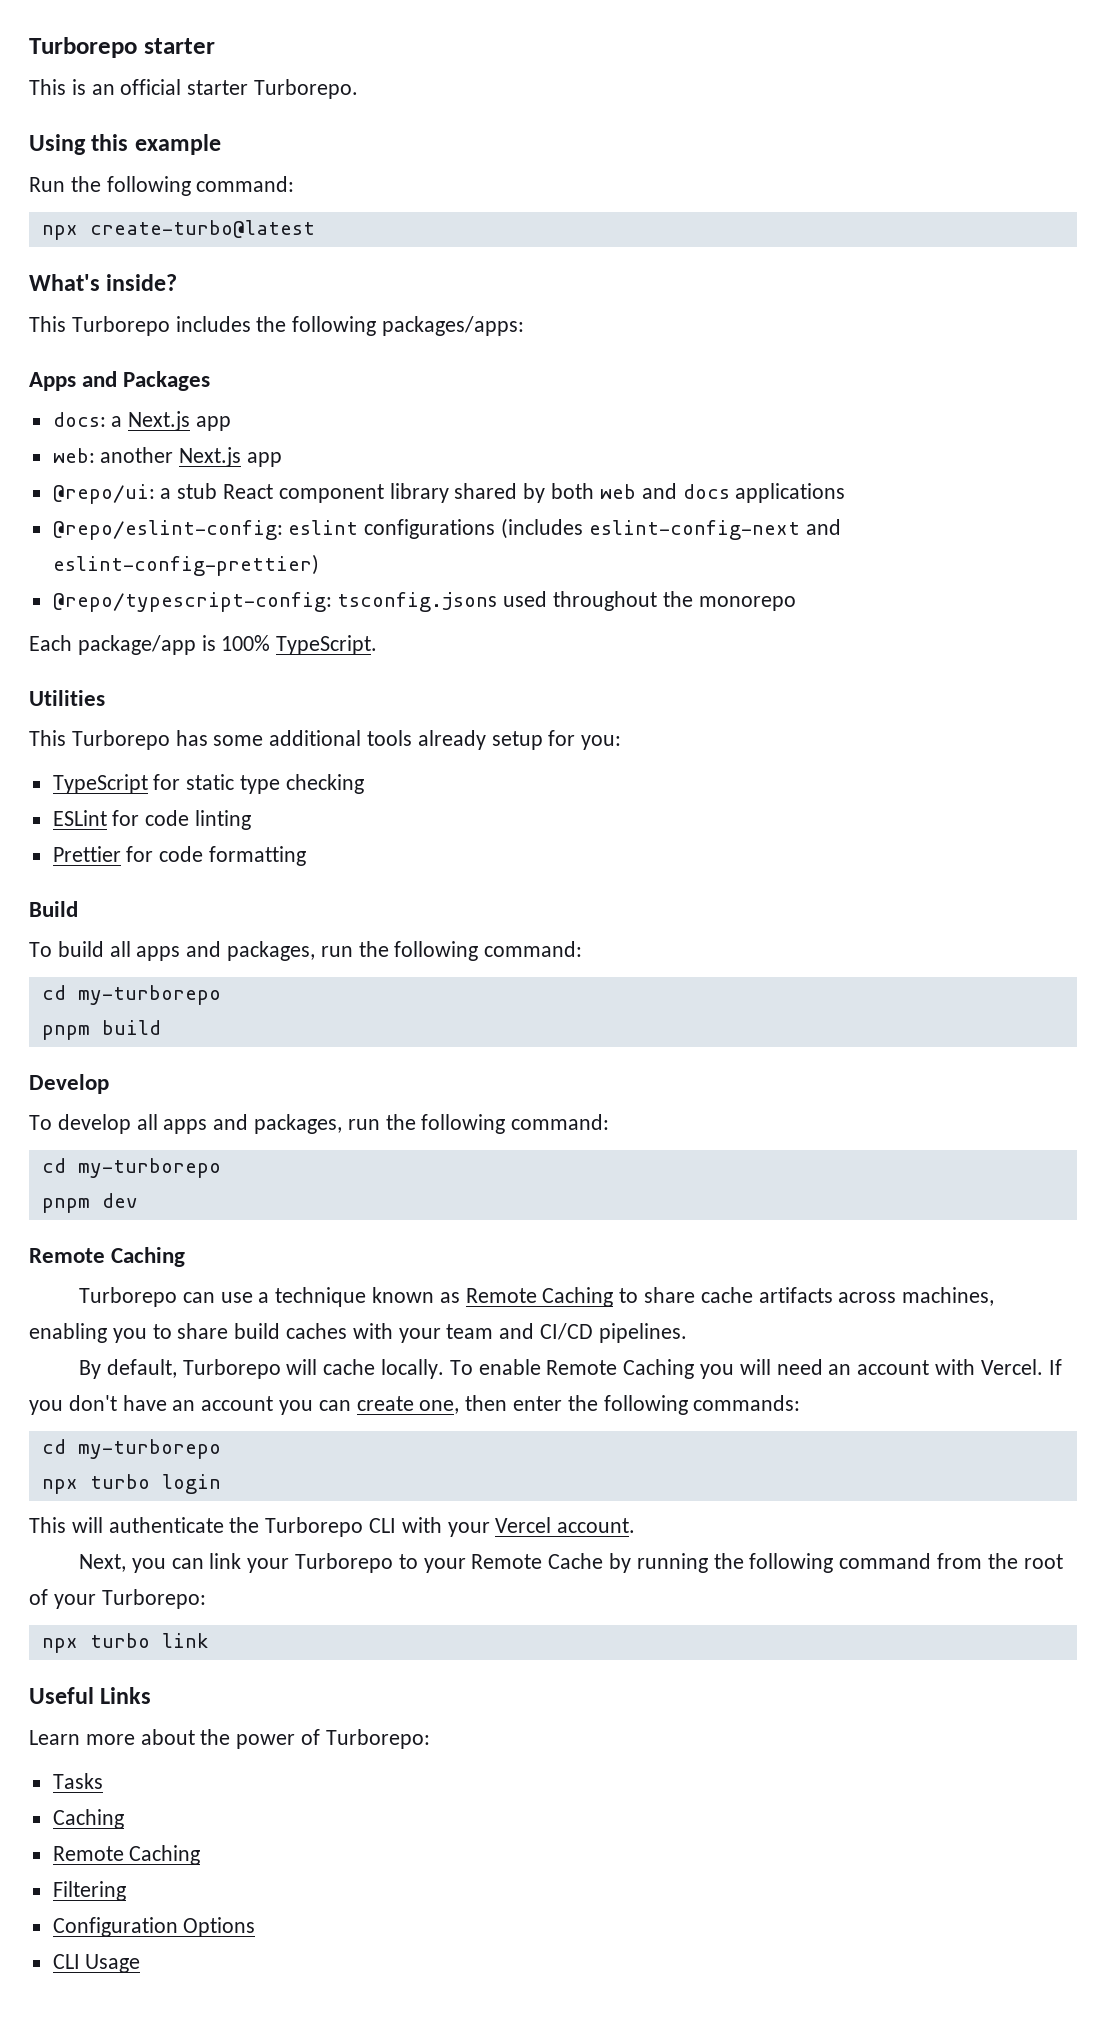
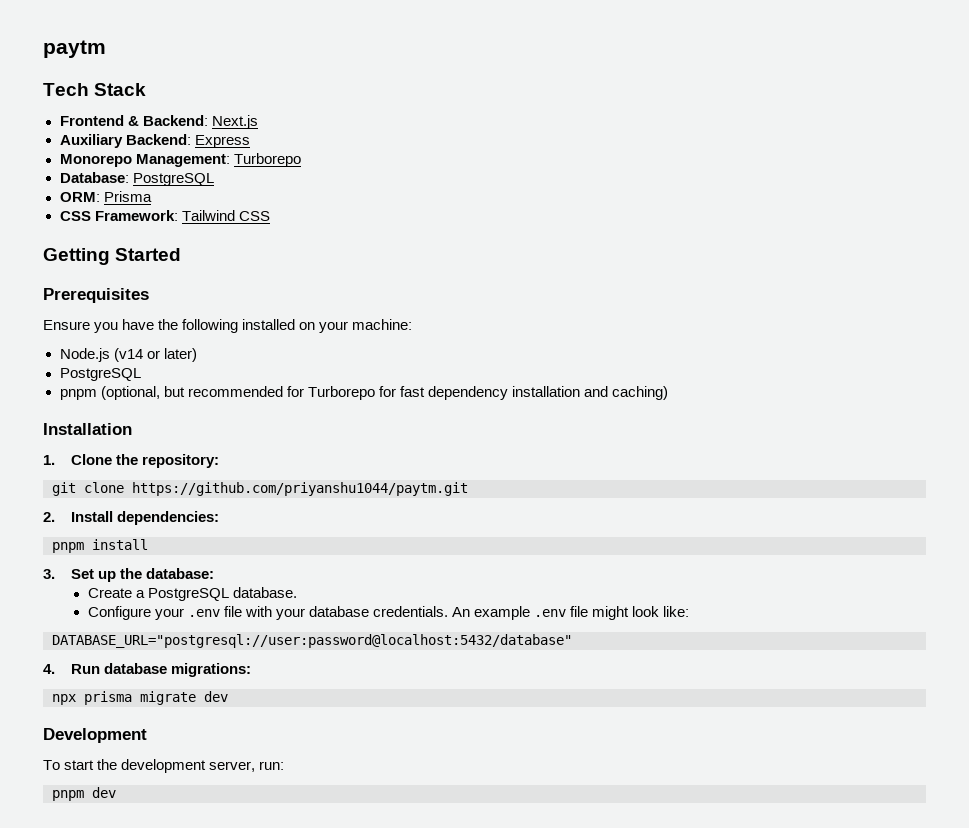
- Turborepo starter
- This is an official starter Turborepo.
- Using this example
- Run the following command:
- npx create-turbo@latest
- What's inside?
- This Turborepo includes the following packages/apps:
- Apps and Packages
- docs: a Next.js app
- web: another Next.js app
- @repo/ui: a stub React component library shared by both web and docs applications
- @repo/eslint-config: eslint configurations (includes eslint-config-next and eslint-config-prettier)
- @repo/typescript-config: tsconfig.jsons used throughout the monorepo
- Each package/app is 100% TypeScript.
- Utilities
- This Turborepo has some additional tools already setup for you:
- TypeScript for static type checking
- ESLint for code linting
- Prettier for code formatting
- Build
- To build all apps and packages, run the following command:
- cd my-turborepo
- pnpm build
- Develop
- To develop all apps and packages, run the following command:
- cd my-turborepo
+ paytm
+ Tech Stack
+ Frontend & Backend: Next.js
+ Auxiliary Backend: Express
+ Monorepo Management: Turborepo
+ Database: PostgreSQL
+ ORM: Prisma
+ CSS Framework: Tailwind CSS
+ Getting Started
+ Prerequisites
+ Ensure you have the following installed on your machine:
+ Node.js (v14 or later)
+ PostgreSQL
+ pnpm (optional, but recommended for Turborepo for fast dependency installation and caching)
+ Installation
+ 1. Clone the repository:
+ git clone https://github.com/priyanshu1044/paytm.git
+ 2. Install dependencies:
+ pnpm install
+ 3. Set up the database:
+ Create a PostgreSQL database.
+ Configure your .env file with your database credentials. An example .env file might look like:
+ DATABASE_URL="postgresql://user:password@localhost:5432/database"
+ 4. Run database migrations:
+ npx prisma migrate dev
+ Development
+ To start the development server, run:
  pnpm dev
- Remote Caching
- Turborepo can use a technique known as Remote Caching to share cache artifacts across machines, enabling you to share build caches with your team and CI/CD pipelines.
- By default, Turborepo will cache locally. To enable Remote Caching you will need an account with Vercel. If you don't have an account you can create one, then enter the following commands:
- cd my-turborepo
- npx turbo login
- This will authenticate the Turborepo CLI with your Vercel account.
- Next, you can link your Turborepo to your Remote Cache by running the following command from the root of your Turborepo:
- npx turbo link
- Useful Links
- Learn more about the power of Turborepo:
- Tasks
- Caching
- Remote Caching
- Filtering
- Configuration Options
- CLI Usage

